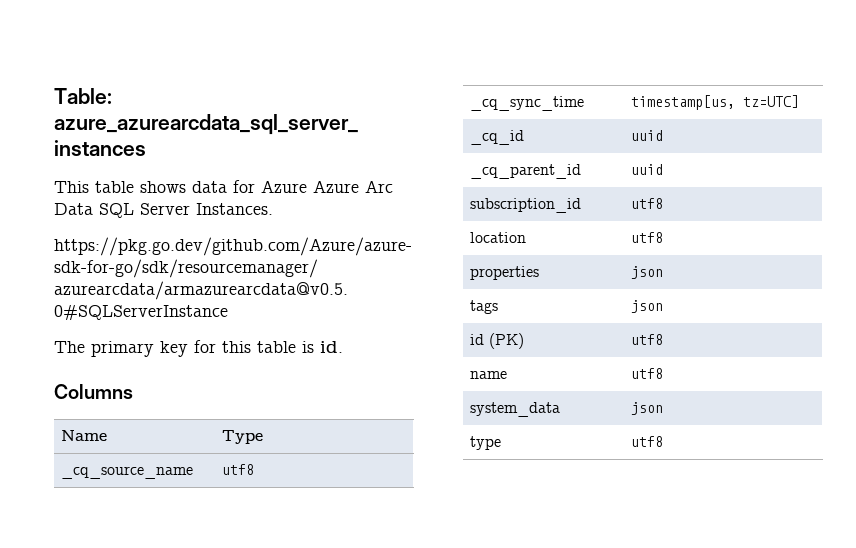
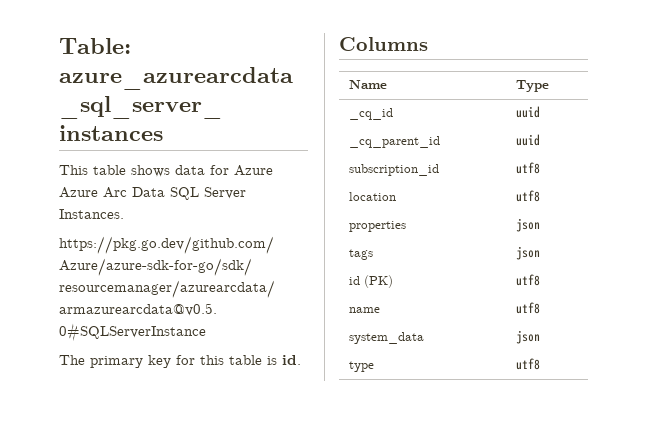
- _cq_source_name | utf8
- _cq_sync_time | timestamp[us, tz=UTC]

